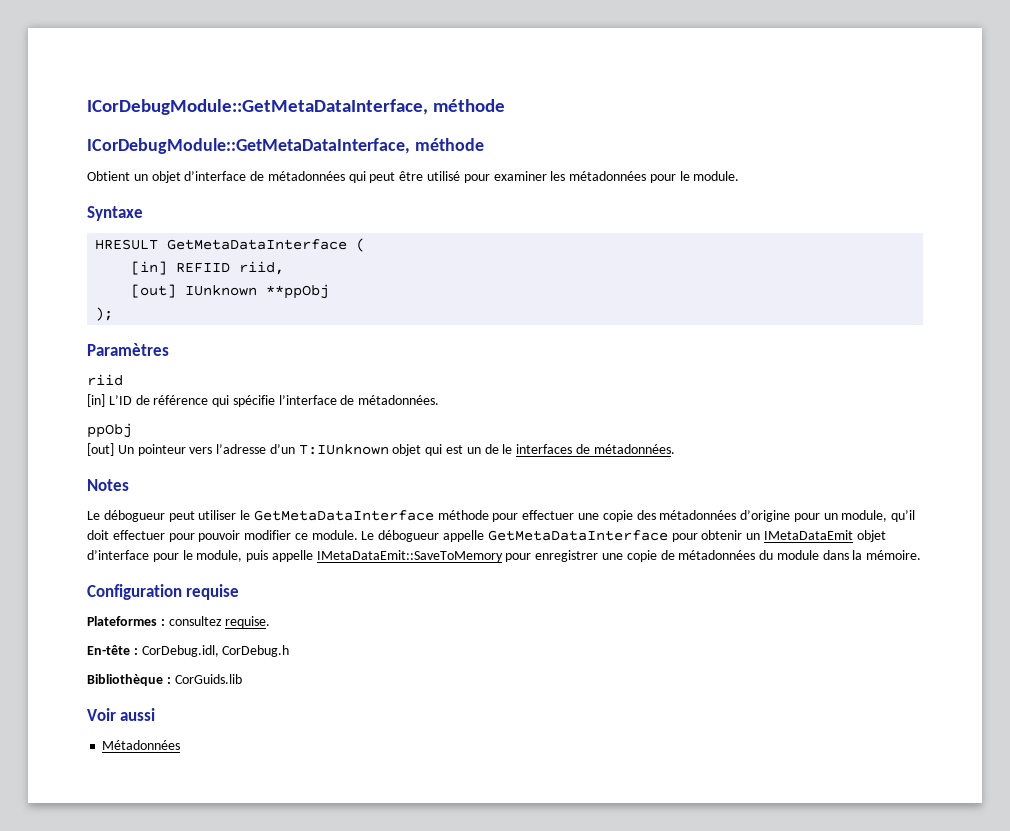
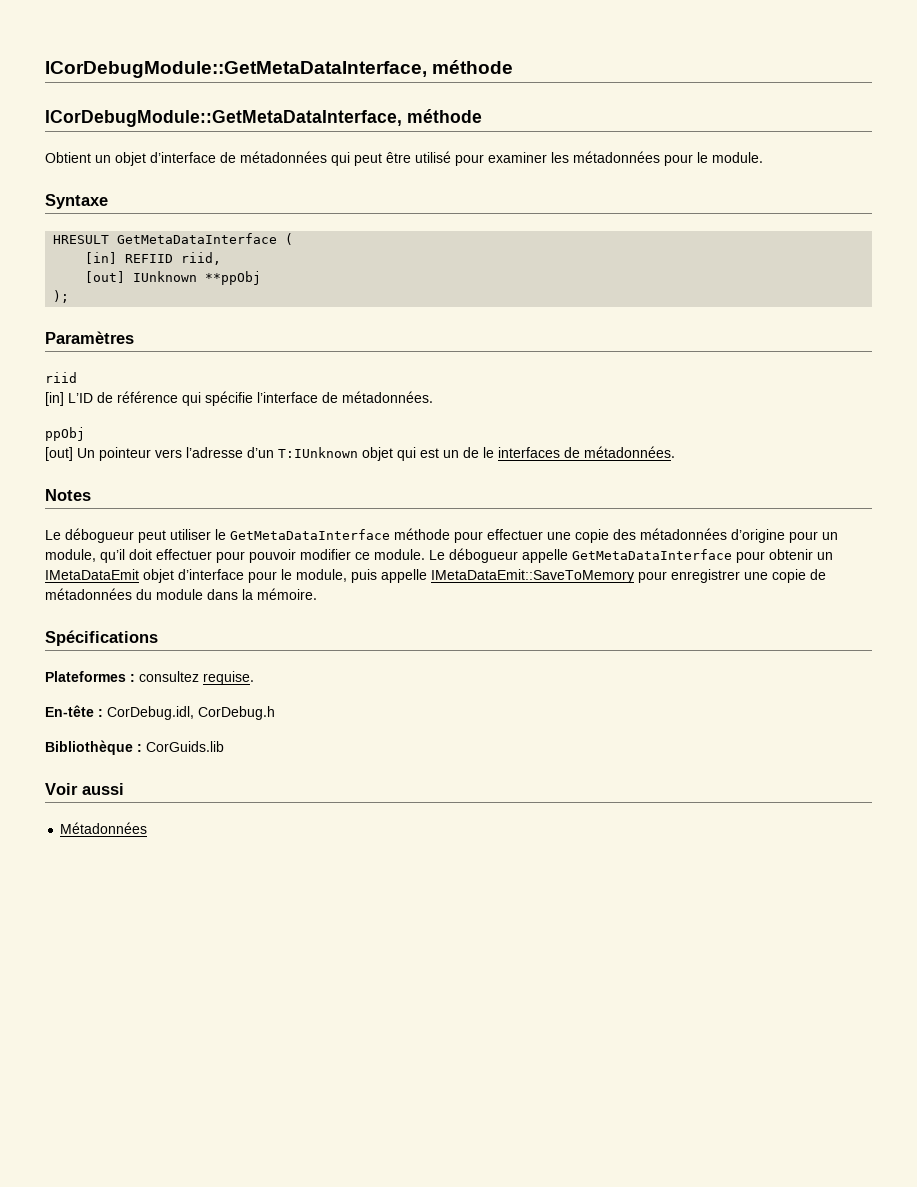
- Configuration requise
+ Spécifications

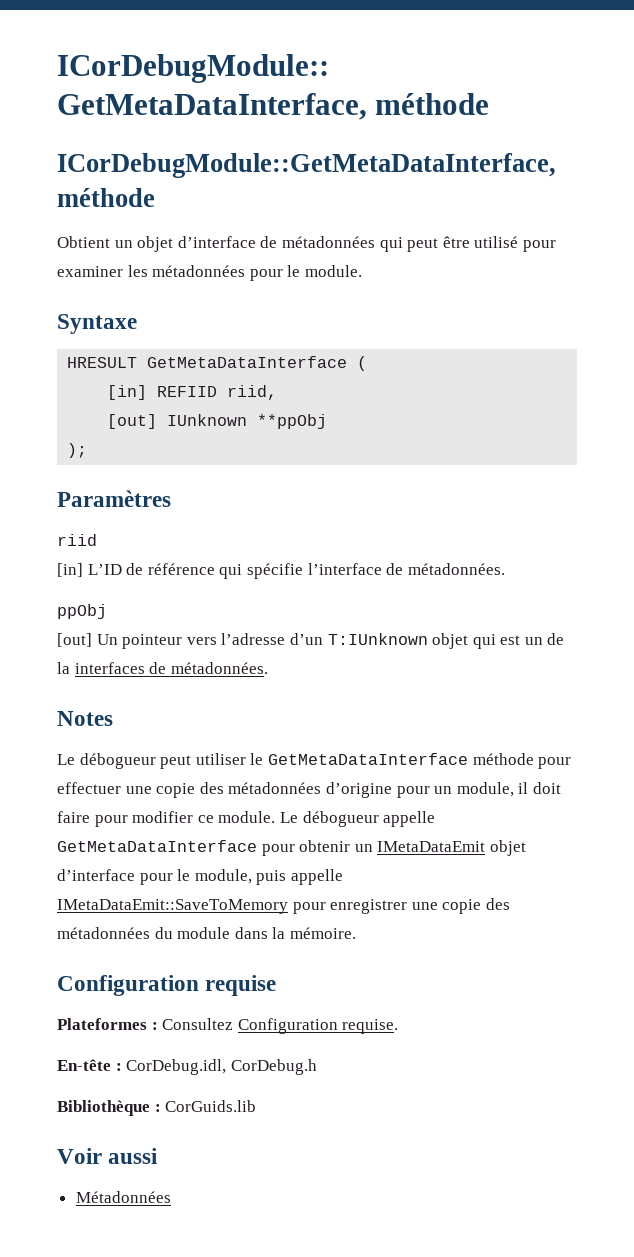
- [out] Un pointeur vers l’adresse d’un T:IUnknown objet qui est un de le interfaces de métadonnées.
+ [out] Un pointeur vers l’adresse d’un T:IUnknown objet qui est un de la interfaces de métadonnées.
- Le débogueur peut utiliser le GetMetaDataInterface méthode pour effectuer une copie des métadonnées d’origine pour un module, qu’il doit effectuer pour pouvoir modifier ce module.
+ Le débogueur peut utiliser le GetMetaDataInterface méthode pour effectuer une copie des métadonnées d’origine pour un module, il doit faire pour modifier ce module.
- Le débogueur appelle GetMetaDataInterface pour obtenir un IMetaDataEmit objet d’interface pour le module, puis appelle IMetaDataEmit::SaveToMemory pour enregistrer une copie de métadonnées du module dans la mémoire.
+ Le débogueur appelle GetMetaDataInterface pour obtenir un IMetaDataEmit objet d’interface pour le module, puis appelle IMetaDataEmit::SaveToMemory pour enregistrer une copie des métadonnées du module dans la mémoire.
- Spécifications
+ Configuration requise
- Plateformes : consultez requise.
+ Plateformes : Consultez Configuration requise.

